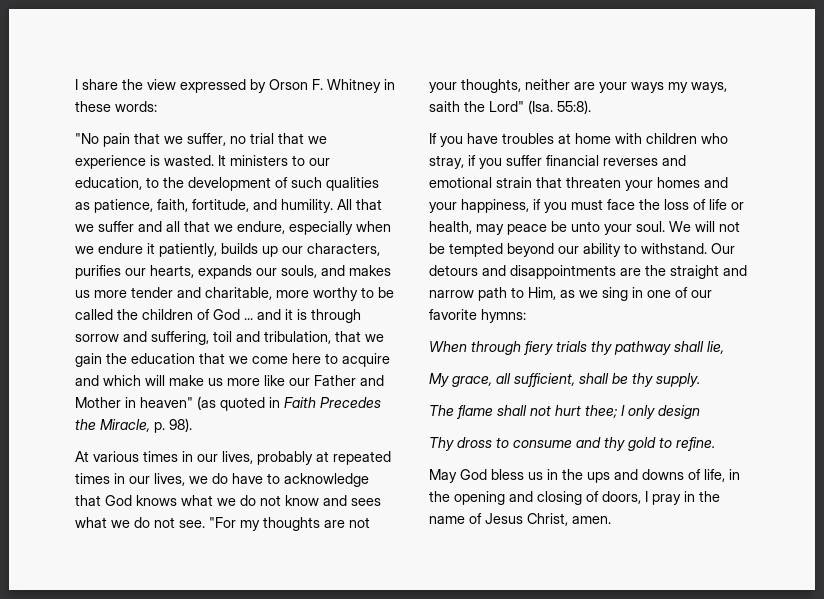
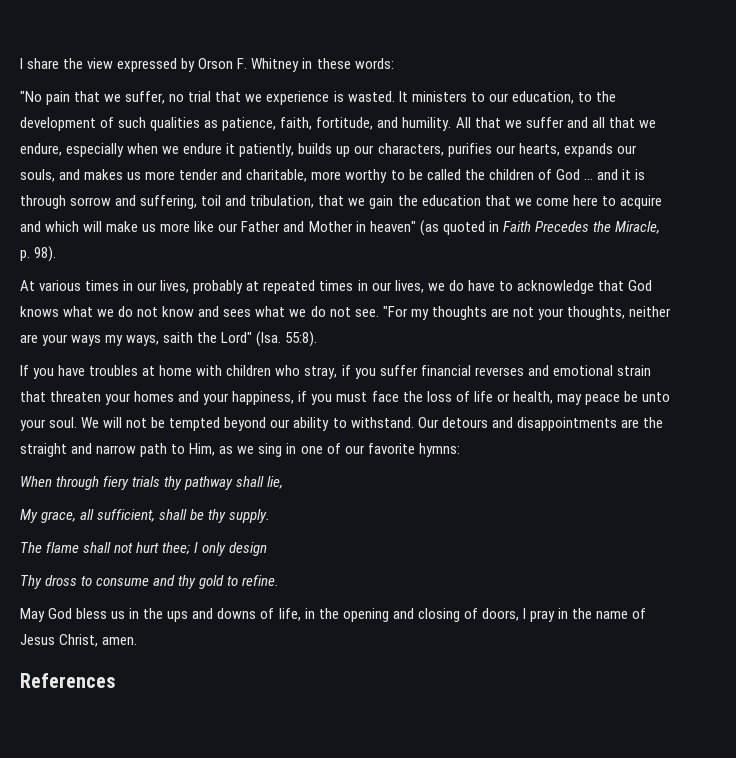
+ References

